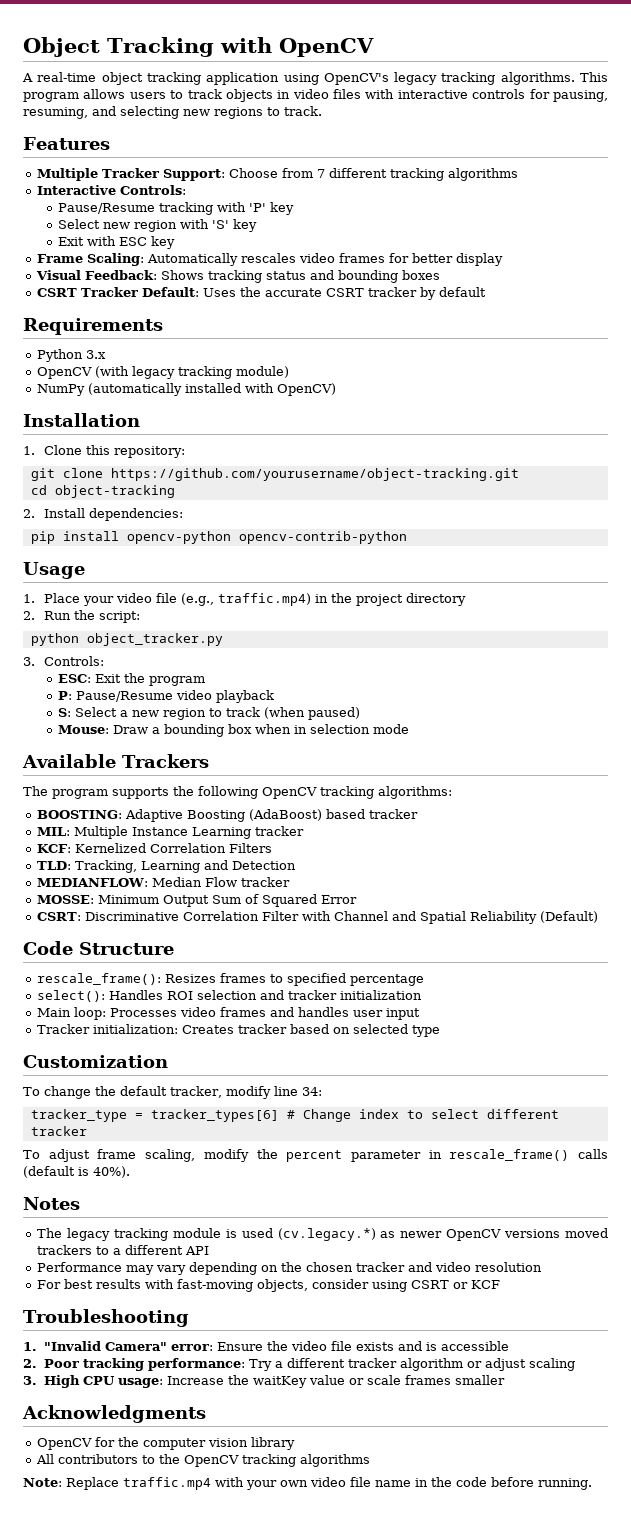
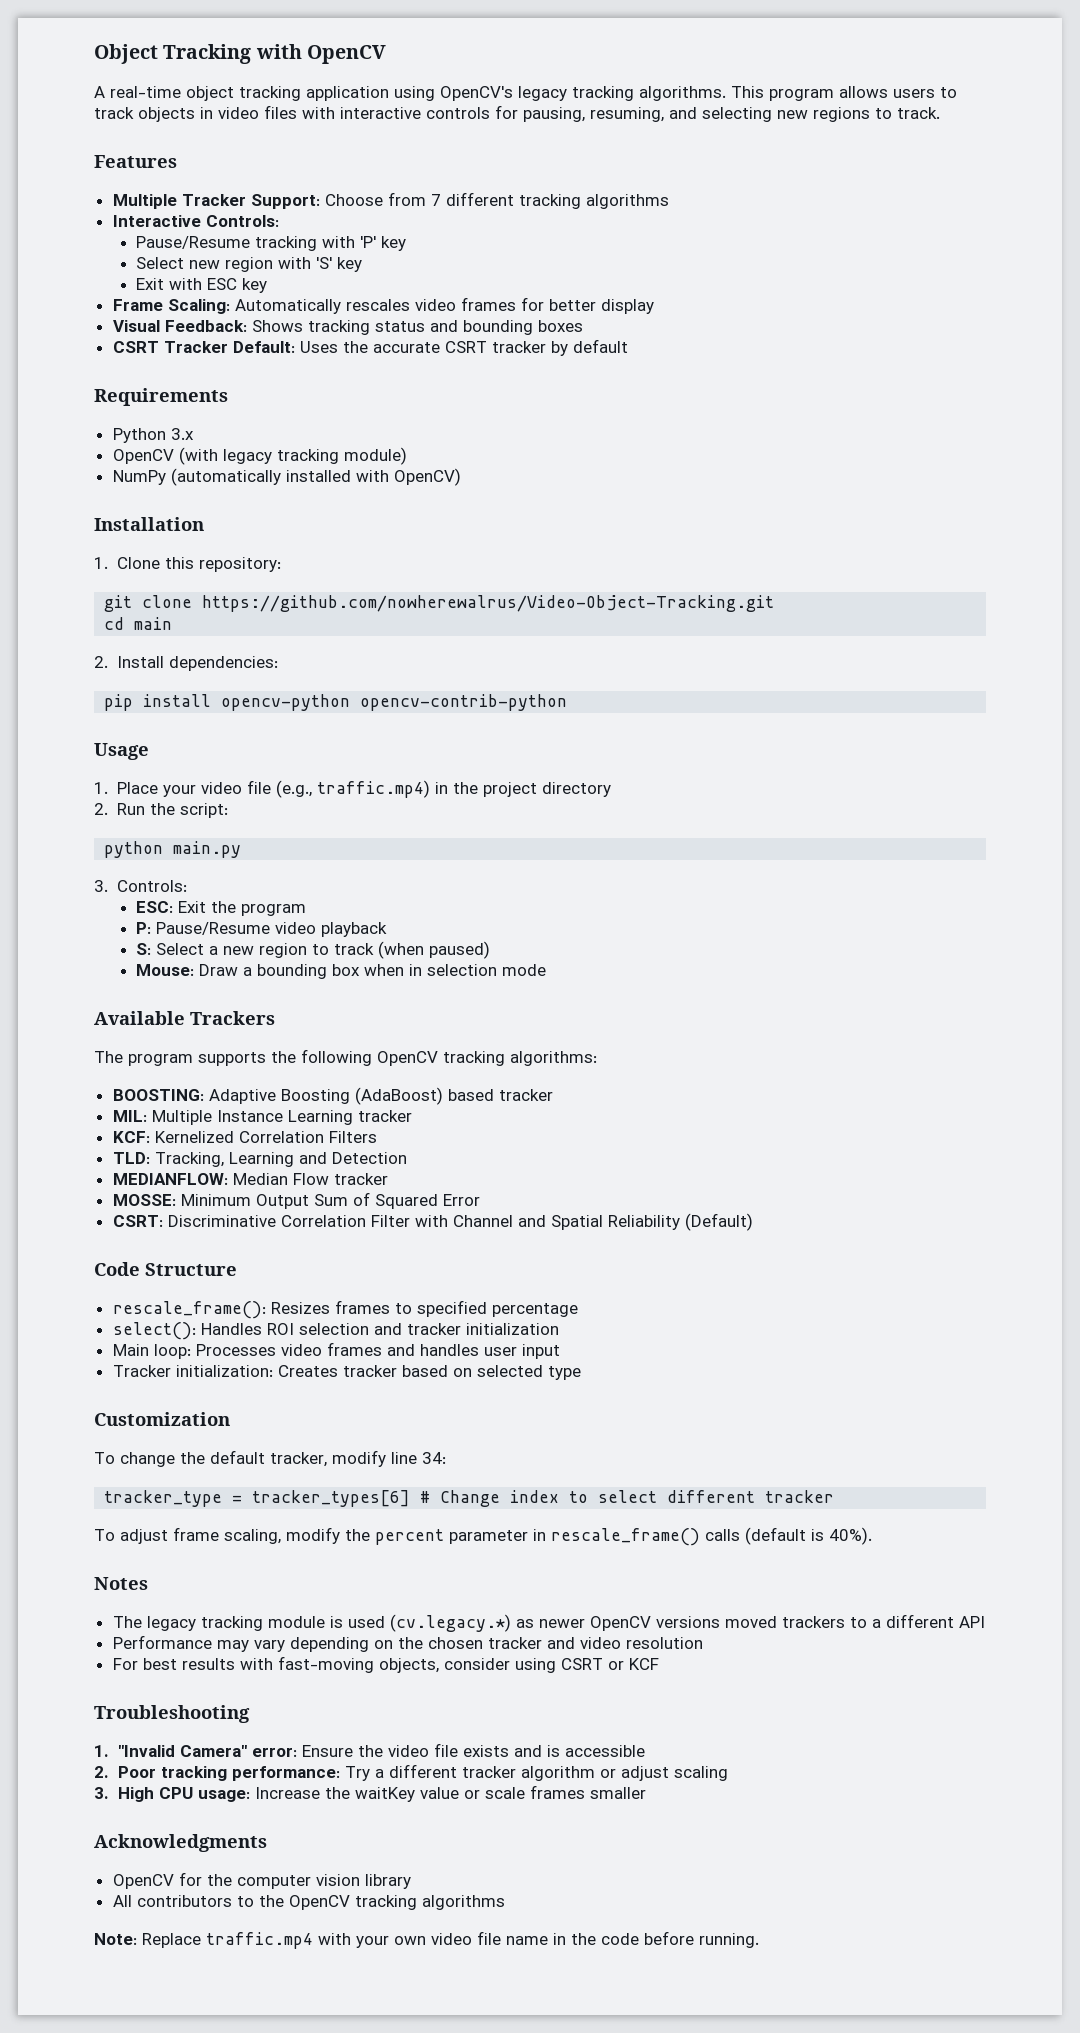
- git clone https://github.com/yourusername/object-tracking.git
+ git clone https://github.com/nowherewalrus/Video-Object-Tracking.git
- cd object-tracking
+ cd main
- python object_tracker.py
+ python main.py

